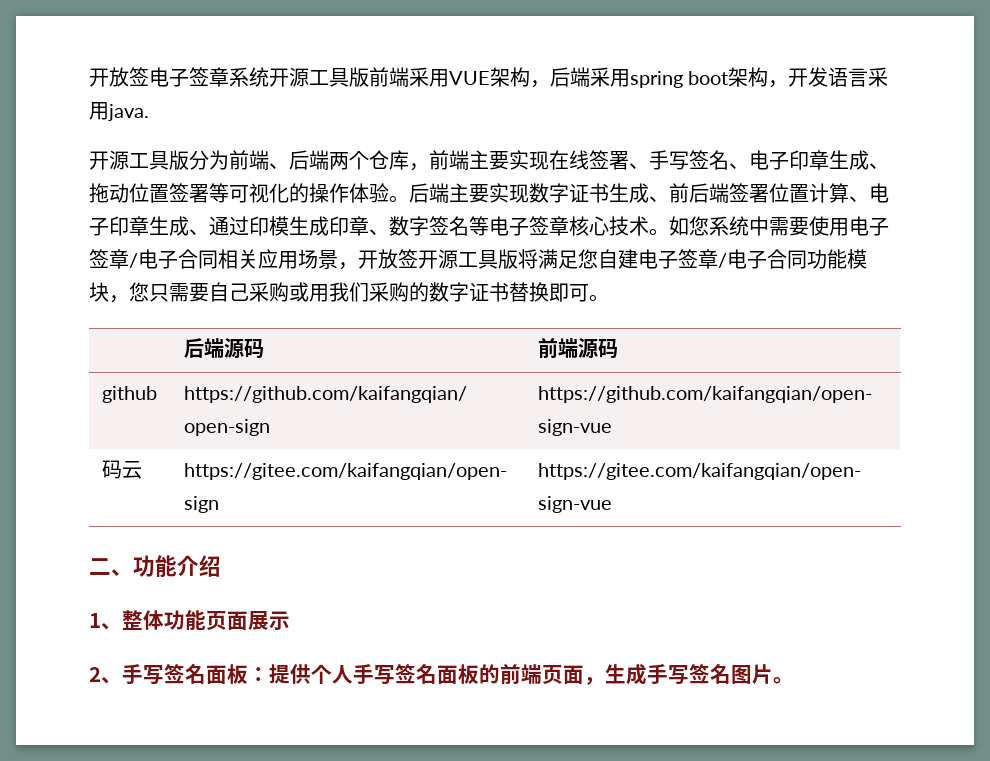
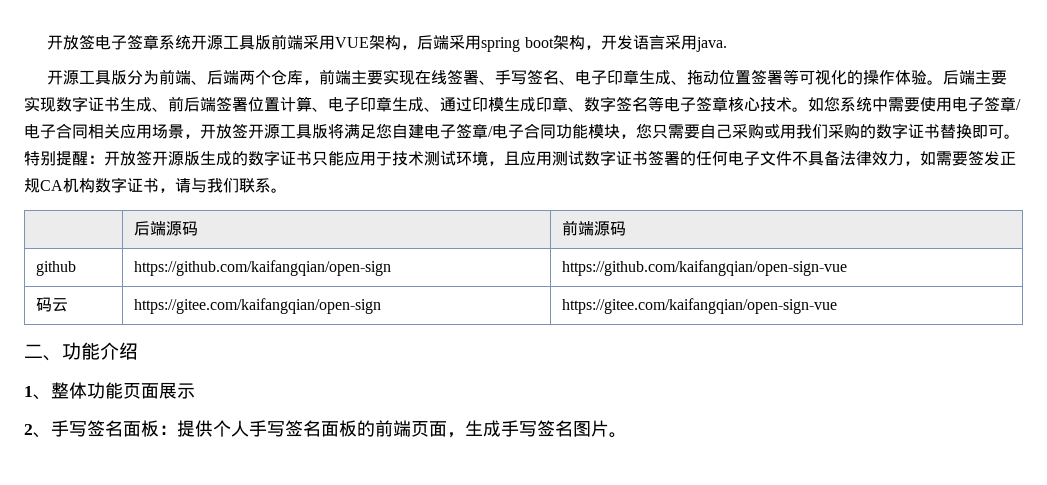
+ 特别提醒：开放签开源版生成的数字证书只能应用于技术测试环境，且应用测试数字证书签署的任何电子文件不具备法律效力，如需要签发正规CA机构数字证书，请与我们联系。

